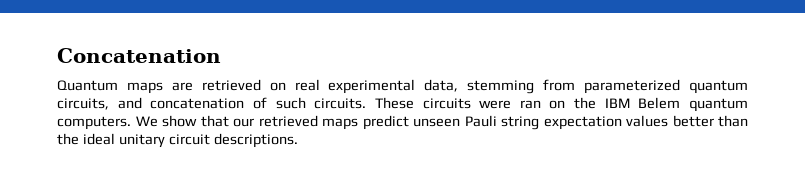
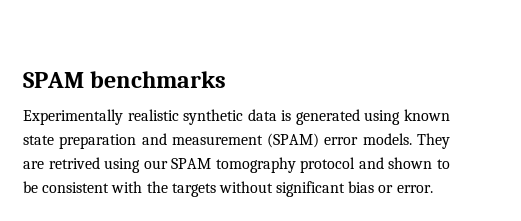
- Concatenation
- Quantum maps are retrieved on real experimental data, stemming from parameterized quantum circuits, and concatenation of such circuits. These circuits were ran on the IBM Belem quantum computers. We show that our retrieved maps predict unseen Pauli string expectation values better than the ideal unitary circuit descriptions.
+ SPAM benchmarks
+ Experimentally realistic synthetic data is generated using known state preparation and measurement (SPAM) error models. They are retrived using our SPAM tomography protocol and shown to be consistent with the targets without significant bias or error.

